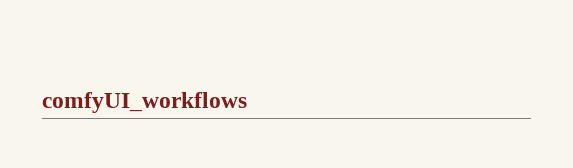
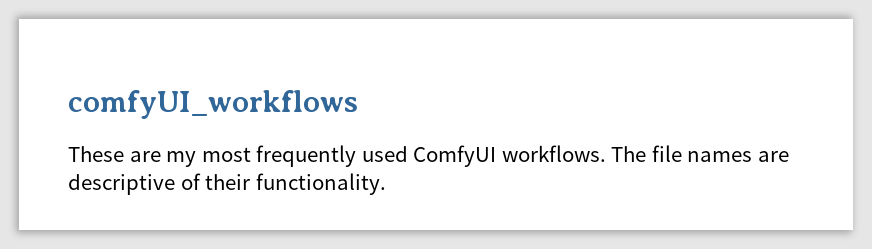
+ These are my most frequently used ComfyUI workflows. The file names are descriptive of their functionality.

